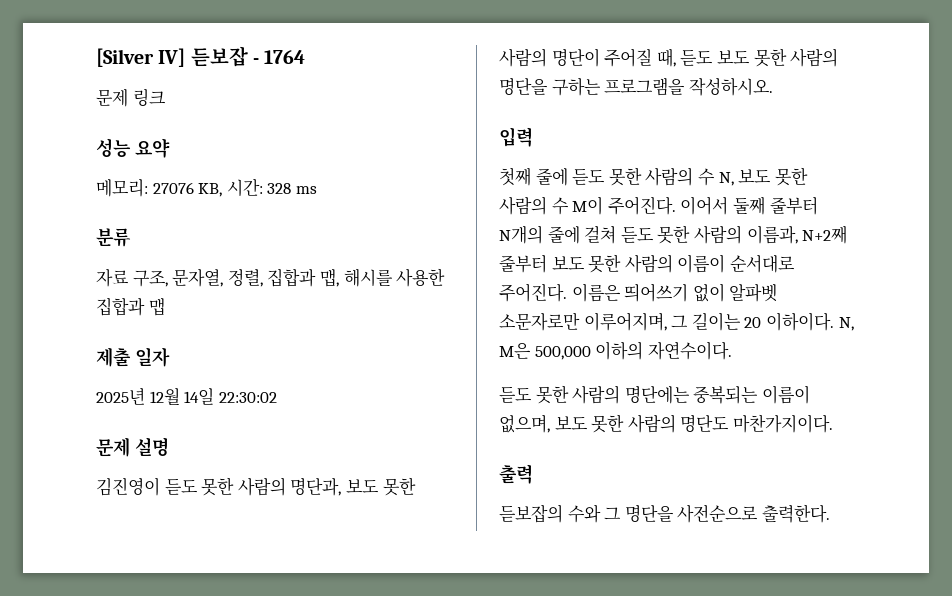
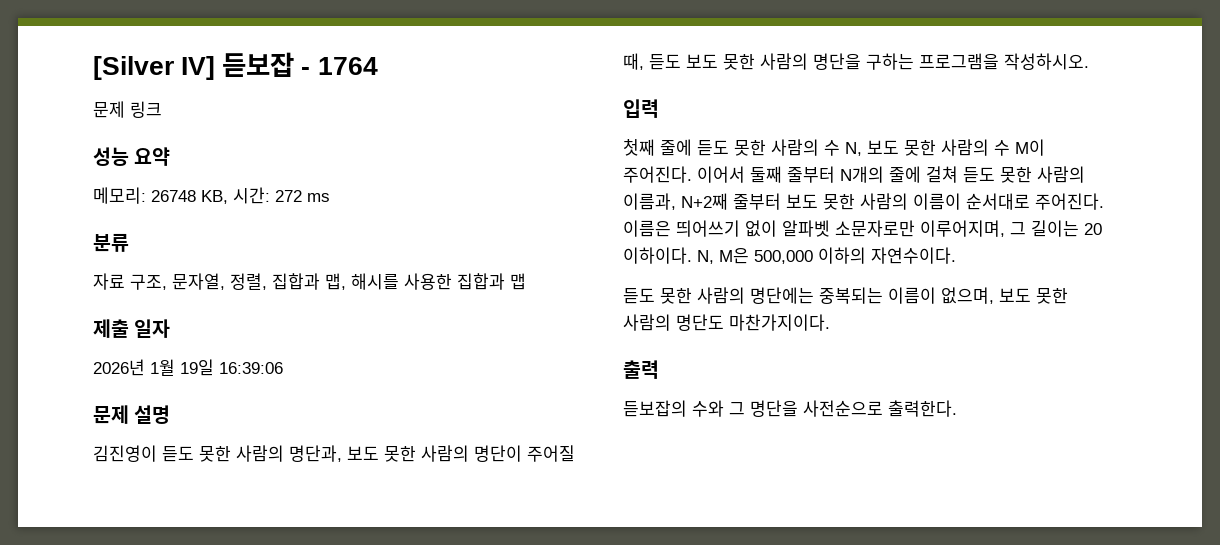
- 메모리: 27076 KB, 시간: 328 ms
+ 메모리: 26748 KB, 시간: 272 ms
- 2025년 12월 14일 22:30:02
+ 2026년 1월 19일 16:39:06

